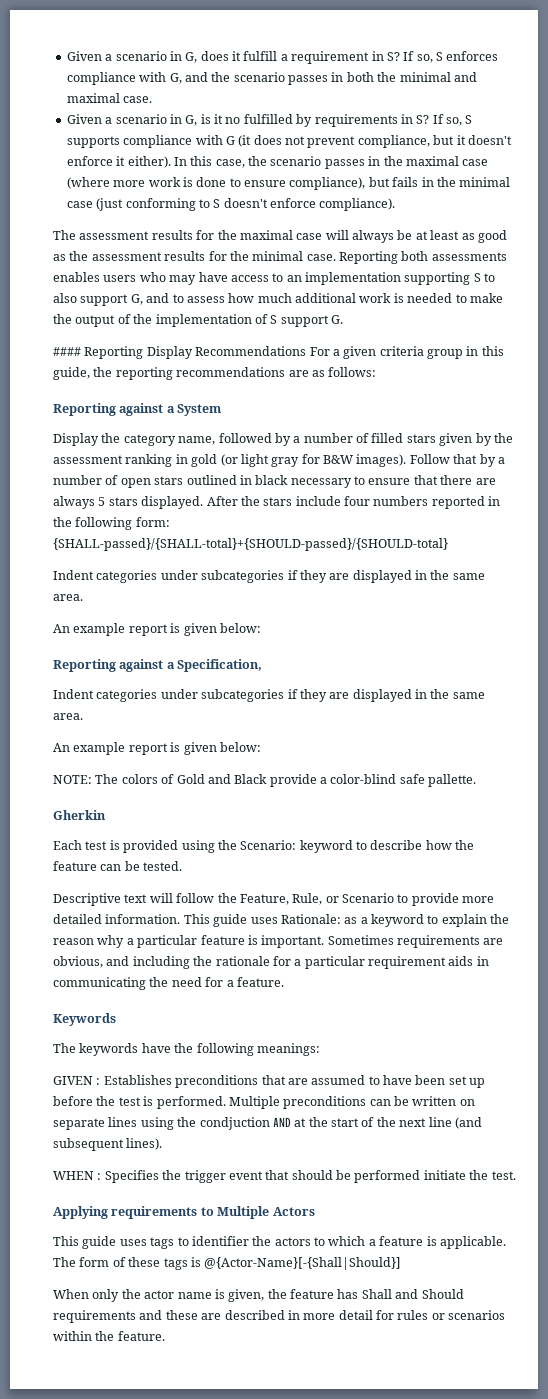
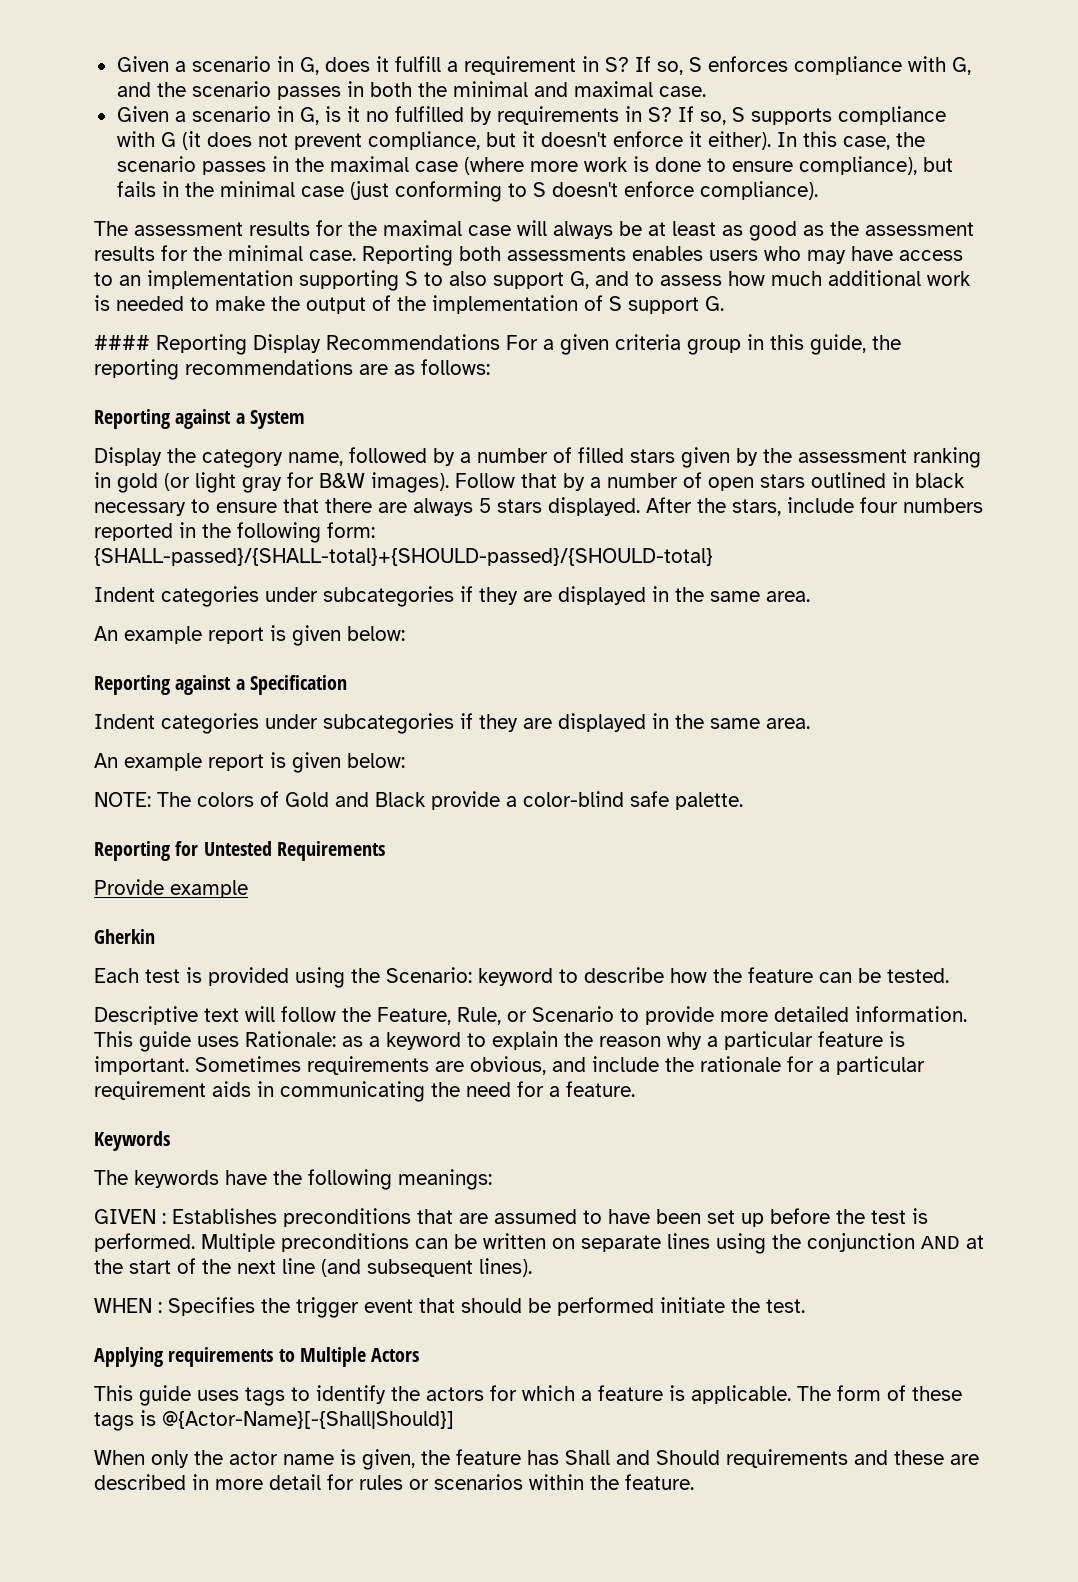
- After the stars include four numbers reported in the following form: {SHALL-passed}/{SHALL-total}+{SHOULD-passed}/{SHOULD-total}
+ After the stars, include four numbers reported in the following form: {SHALL-passed}/{SHALL-total}+{SHOULD-passed}/{SHOULD-total}
- Reporting against a Specification,
+ Reporting against a Specification
- NOTE: The colors of Gold and Black provide a color-blind safe pallette.
+ NOTE: The colors of Gold and Black provide a color-blind safe palette.
+ Reporting for Untested Requirements
+ Provide example
- Sometimes requirements are obvious, and including the rationale for a particular requirement aids in communicating the need for a feature.
+ Sometimes requirements are obvious, and include the rationale for a particular requirement aids in communicating the need for a feature.
- Multiple preconditions can be written on separate lines using the condjuction AND at the start of the next line (and subsequent lines).
+ Multiple preconditions can be written on separate lines using the conjunction AND at the start of the next line (and subsequent lines).
- This guide uses tags to identifier the actors to which a feature is applicable.
+ This guide uses tags to identify the actors for which a feature is applicable.

